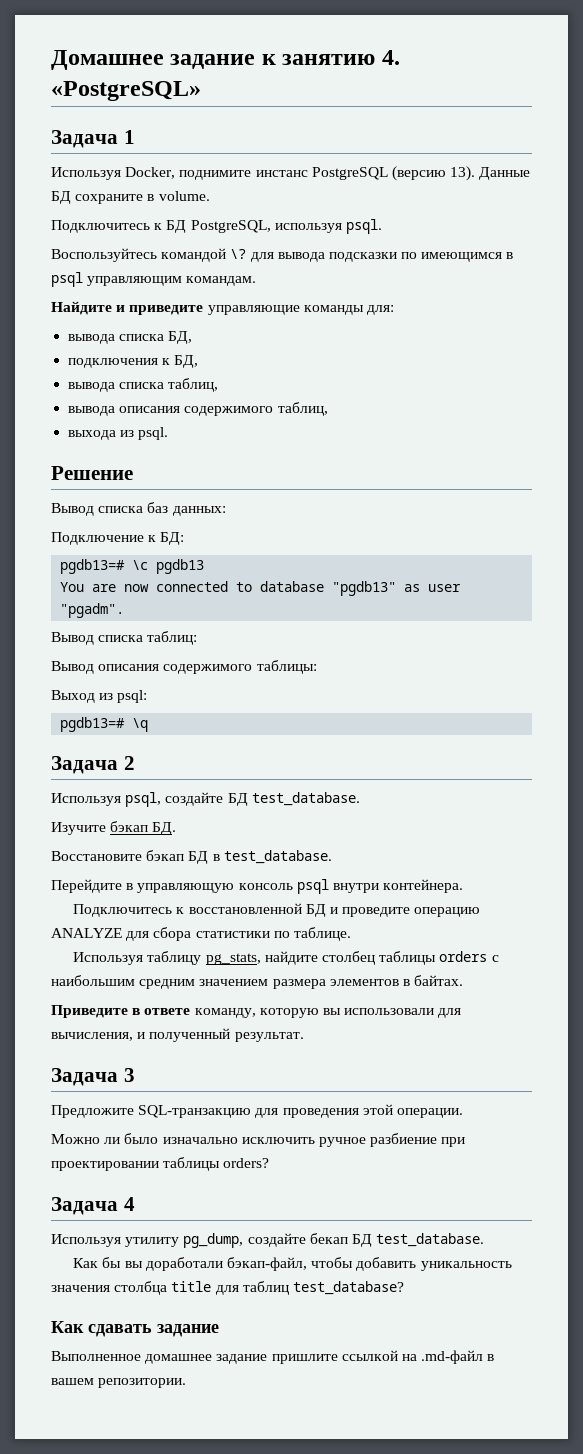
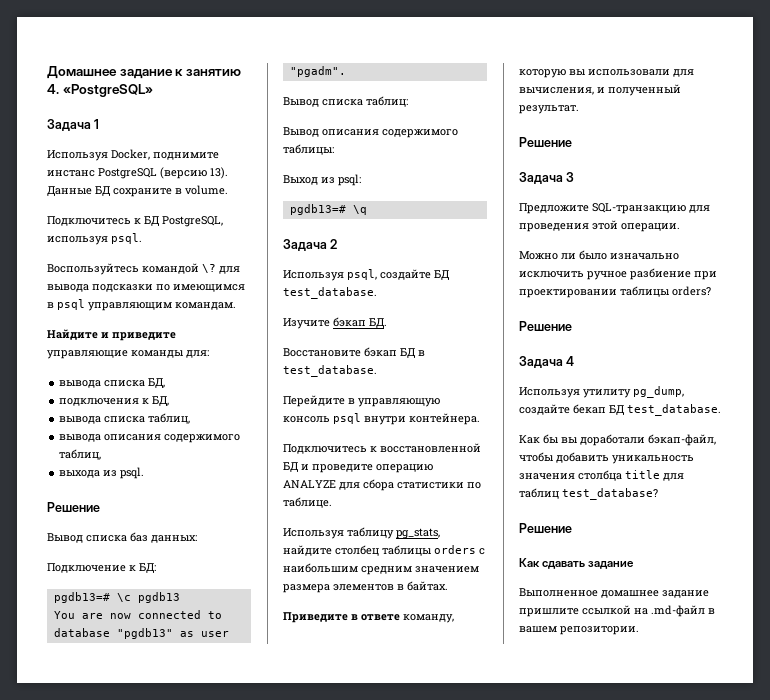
  Приведите в ответе команду, которую вы использовали для вычисления, и полученный результат.
+ Решение
  Можно ли было изначально исключить ручное разбиение при проектировании таблицы orders?
+ Решение
  Как бы вы доработали бэкап-файл, чтобы добавить уникальность значения столбца title для таблиц test_database?
+ Решение

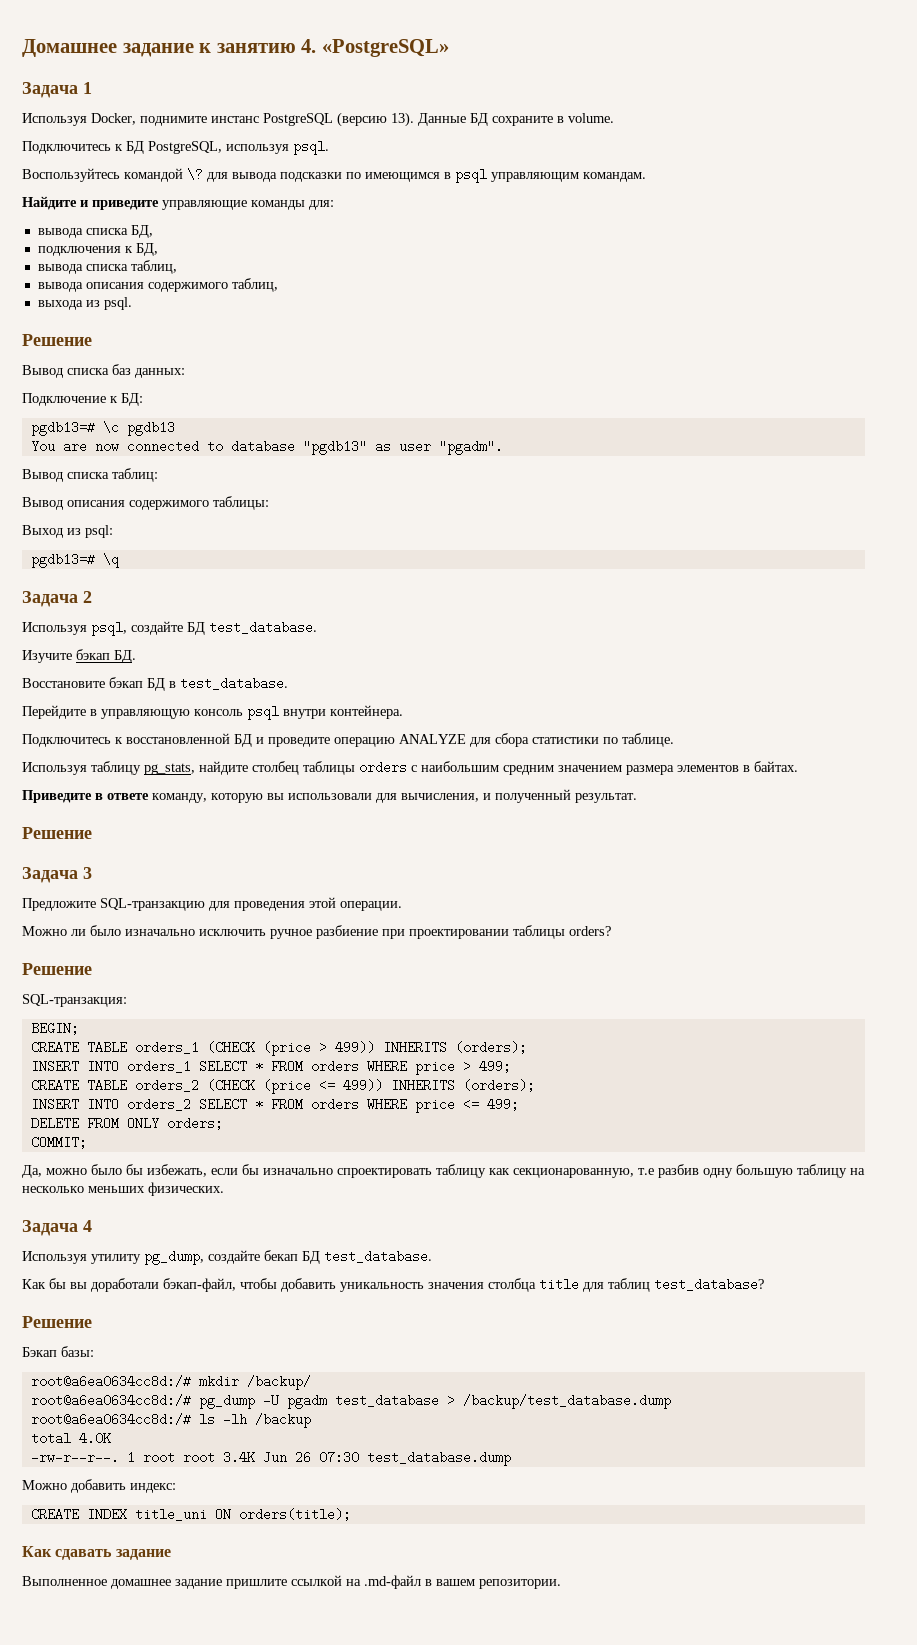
+ SQL-транзакция:
+ BEGIN;
+ CREATE TABLE orders_1 (CHECK (price > 499)) INHERITS (orders);
+ INSERT INTO orders_1 SELECT * FROM orders WHERE price > 499;
+ CREATE TABLE orders_2 (CHECK (price <= 499)) INHERITS (orders);
+ INSERT INTO orders_2 SELECT * FROM orders WHERE price <= 499;
+ DELETE FROM ONLY orders;
+ COMMIT;
+ Да, можно было бы избежать, если бы изначально спроектировать таблицу как секционарованную, т.е разбив одну большую таблицу на несколько меньших физических.
+ Бэкап базы:
+ root@a6ea0634cc8d:/# mkdir /backup/
+ root@a6ea0634cc8d:/# pg_dump -U pgadm test_database > /backup/test_database.dump
+ root@a6ea0634cc8d:/# ls -lh /backup
+ total 4.0K
+ -rw-r--r--. 1 root root 3.4K Jun 26 07:30 test_database.dump
+ Можно добавить индекс:
+ CREATE INDEX title_uni ON orders(title);

